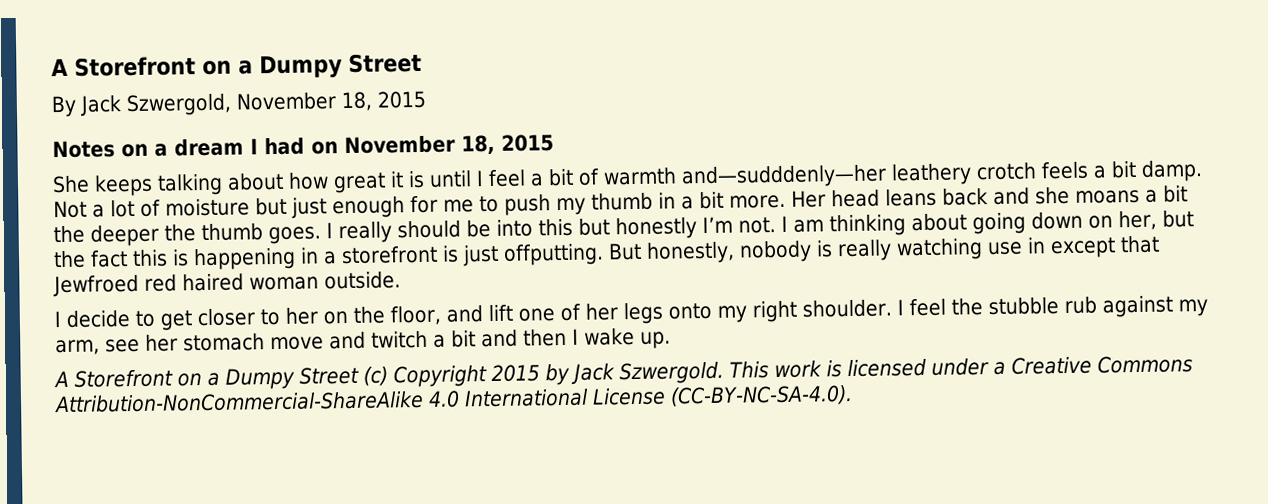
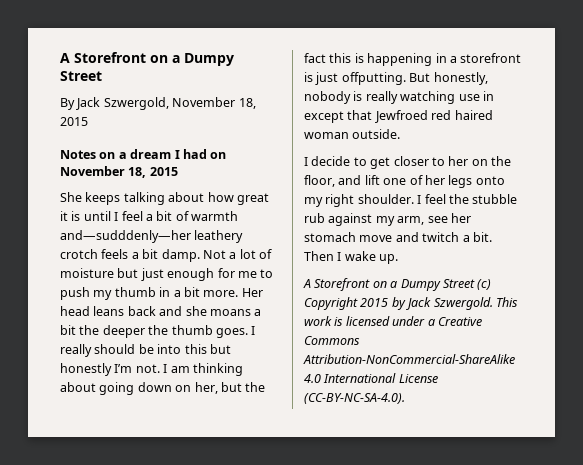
- I feel the stubble rub against my arm, see her stomach move and twitch a bit and then I wake up.
+ I feel the stubble rub against my arm, see her stomach move and twitch a bit. Then I wake up.

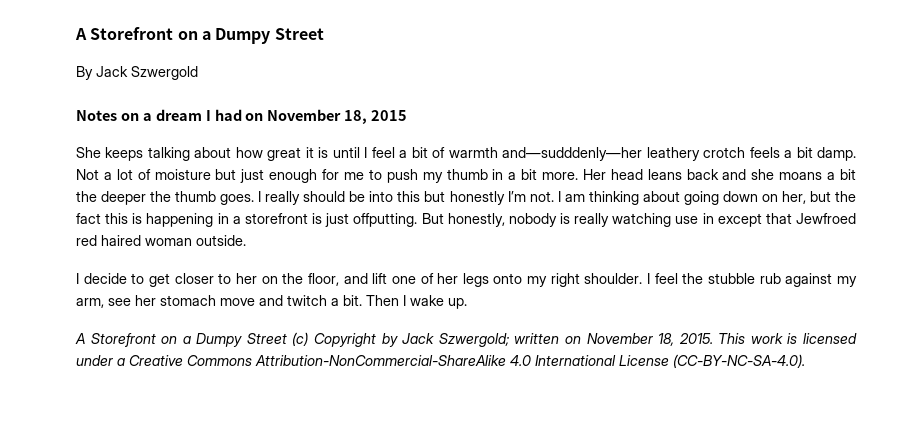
- By Jack Szwergold, November 18, 2015
+ By Jack Szwergold
- A Storefront on a Dumpy Street (c) Copyright 2015 by Jack Szwergold.
+ A Storefront on a Dumpy Street (c) Copyright by Jack Szwergold; written on November 18, 2015.

